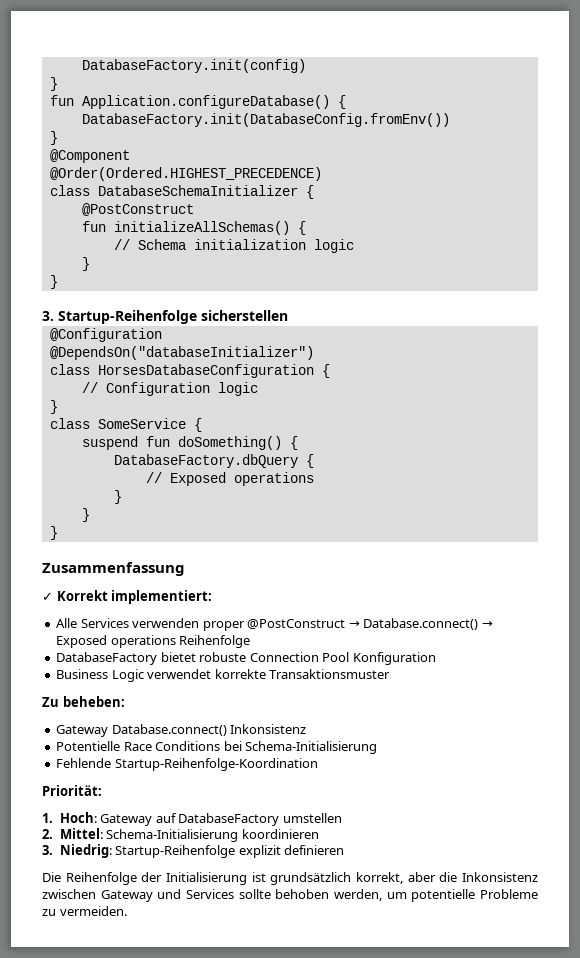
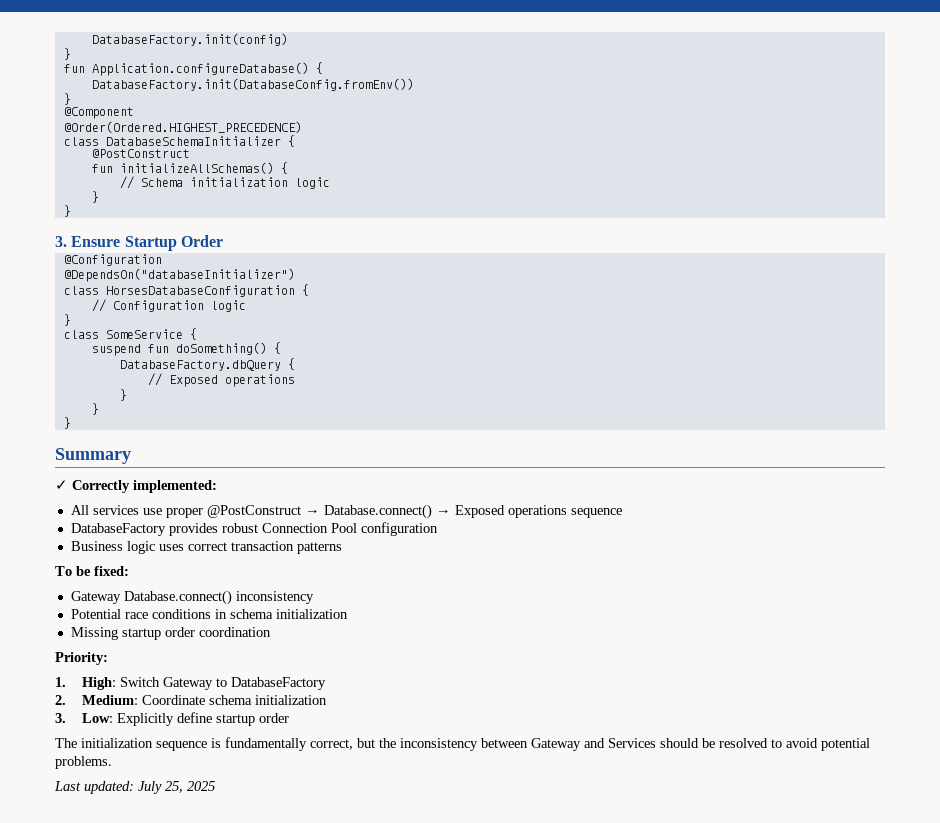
- 3. Startup-Reihenfolge sicherstellen
+ 3. Ensure Startup Order
- Zusammenfassung
+ Summary
- ✓ Korrekt implementiert:
- Alle Services verwenden proper @PostConstruct → Database.connect() → Exposed operations Reihenfolge
- DatabaseFactory bietet robuste Connection Pool Konfiguration
+ ✓ Correctly implemented:
+ All services use proper @PostConstruct → Database.connect() → Exposed operations sequence
+ DatabaseFactory provides robust Connection Pool configuration
- Business Logic verwendet korrekte Transaktionsmuster
- Zu beheben:
- Gateway Database.connect() Inkonsistenz
- Potentielle Race Conditions bei Schema-Initialisierung
- Fehlende Startup-Reihenfolge-Koordination
- Priorität:
- 1. Hoch: Gateway auf DatabaseFactory umstellen
+ Business logic uses correct transaction patterns
+ To be fixed:
+ Gateway Database.connect() inconsistency
+ Potential race conditions in schema initialization
+ Missing startup order coordination
+ Priority:
+ 1. High: Switch Gateway to DatabaseFactory
- 2. Mittel: Schema-Initialisierung koordinieren
- 3. Niedrig: Startup-Reihenfolge explizit definieren
- Die Reihenfolge der Initialisierung ist grundsätzlich korrekt, aber die Inkonsistenz zwischen Gateway und Services sollte behoben werden, um potentielle Probleme zu vermeiden.
+ 2. Medium: Coordinate schema initialization
+ 3. Low: Explicitly define startup order
+ The initialization sequence is fundamentally correct, but the inconsistency between Gateway and Services should be resolved to avoid potential problems.
+ Last updated: July 25, 2025

